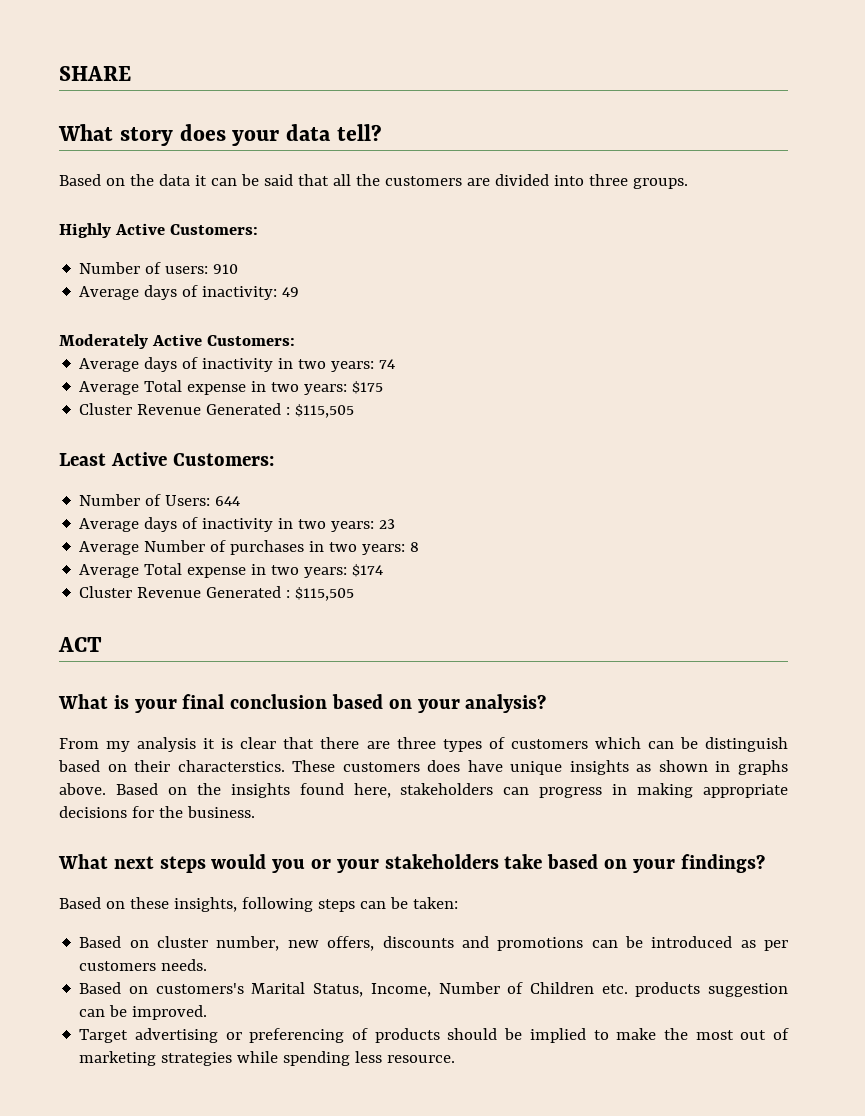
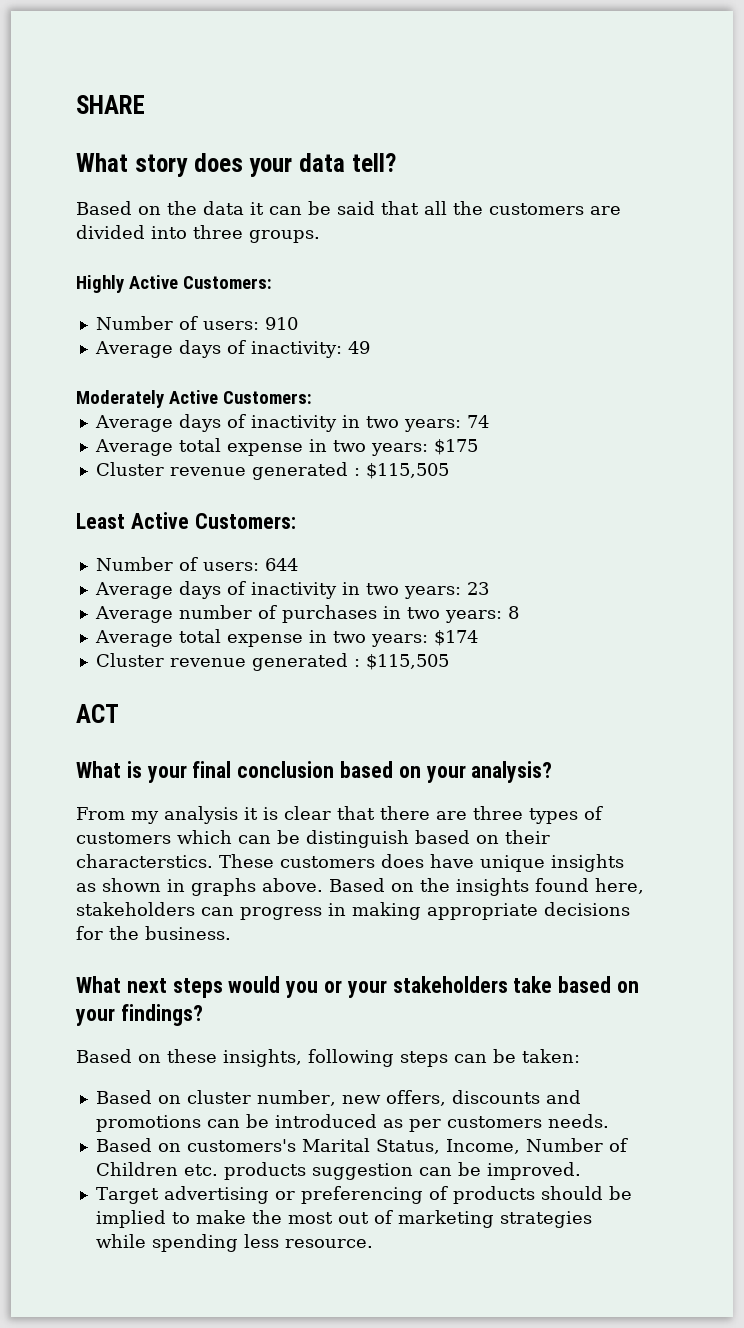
- Average Total expense in two years: $175
- Cluster Revenue Generated : $115,505
+ Average total expense in two years: $175
+ Cluster revenue generated : $115,505
- Number of Users: 644
+ Number of users: 644
- Average Number of purchases in two years: 8
+ Average number of purchases in two years: 8
- Average Total expense in two years: $174
- Cluster Revenue Generated : $115,505
+ Average total expense in two years: $174
+ Cluster revenue generated : $115,505

